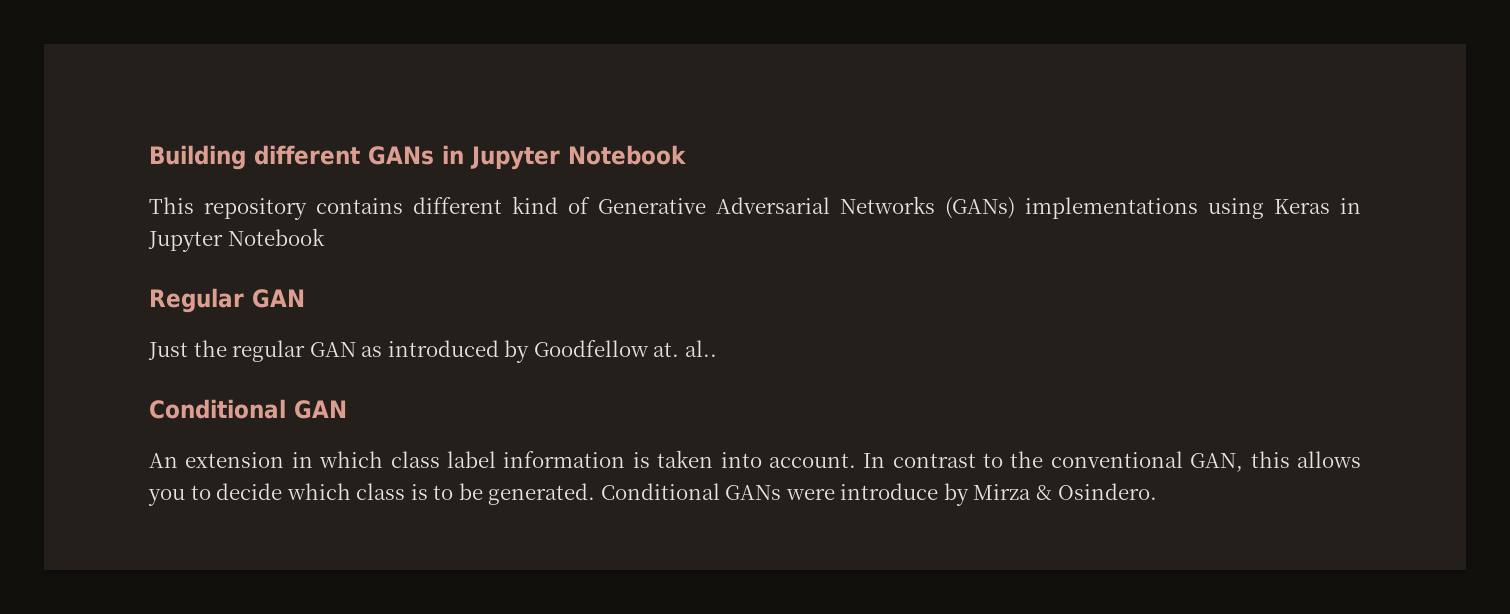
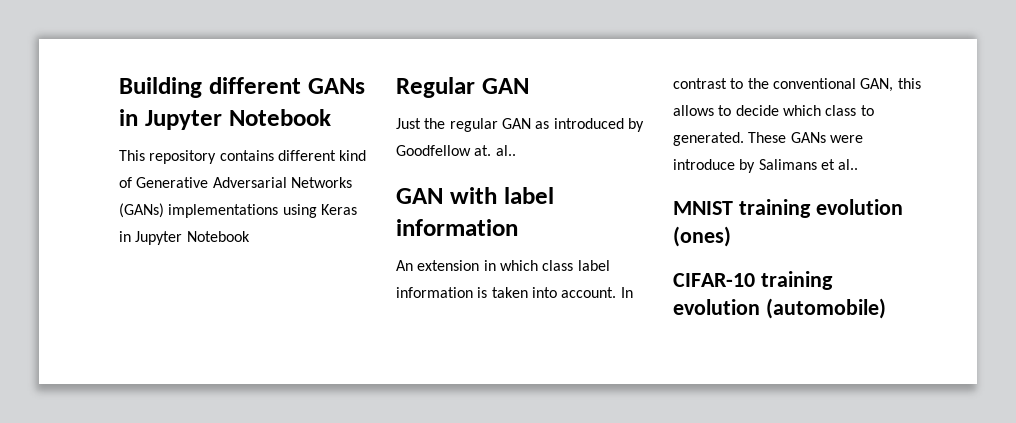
- Conditional GAN
+ GAN with label information
- In contrast to the conventional GAN, this allows you to decide which class is to be generated. Conditional GANs were introduce by Mirza & Osindero.
+ In contrast to the conventional GAN, this allows to decide which class to generated. These GANs were introduce by Salimans et al..
+ MNIST training evolution (ones)
+ CIFAR-10 training evolution (automobile)

